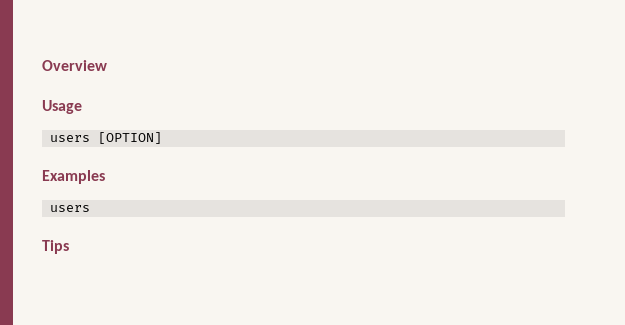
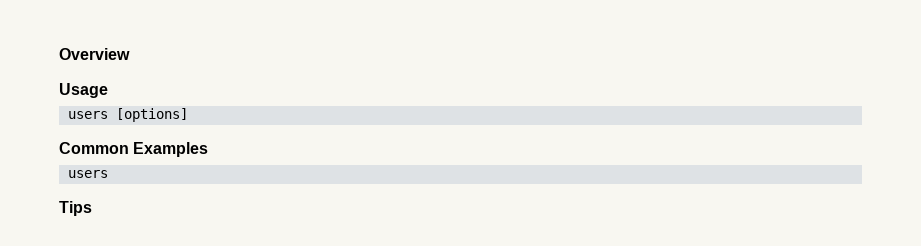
- users [OPTION]
- Examples
+ users [options]
+ Common Examples

